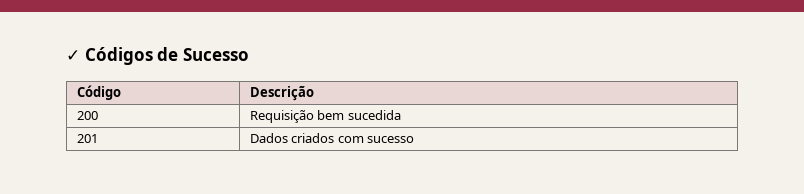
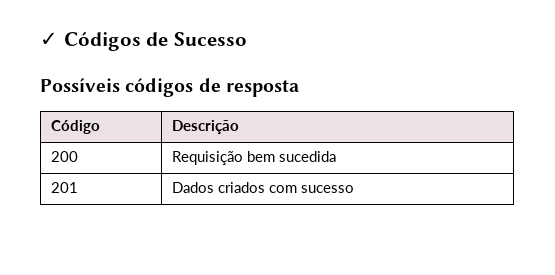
+ Possíveis códigos de resposta

